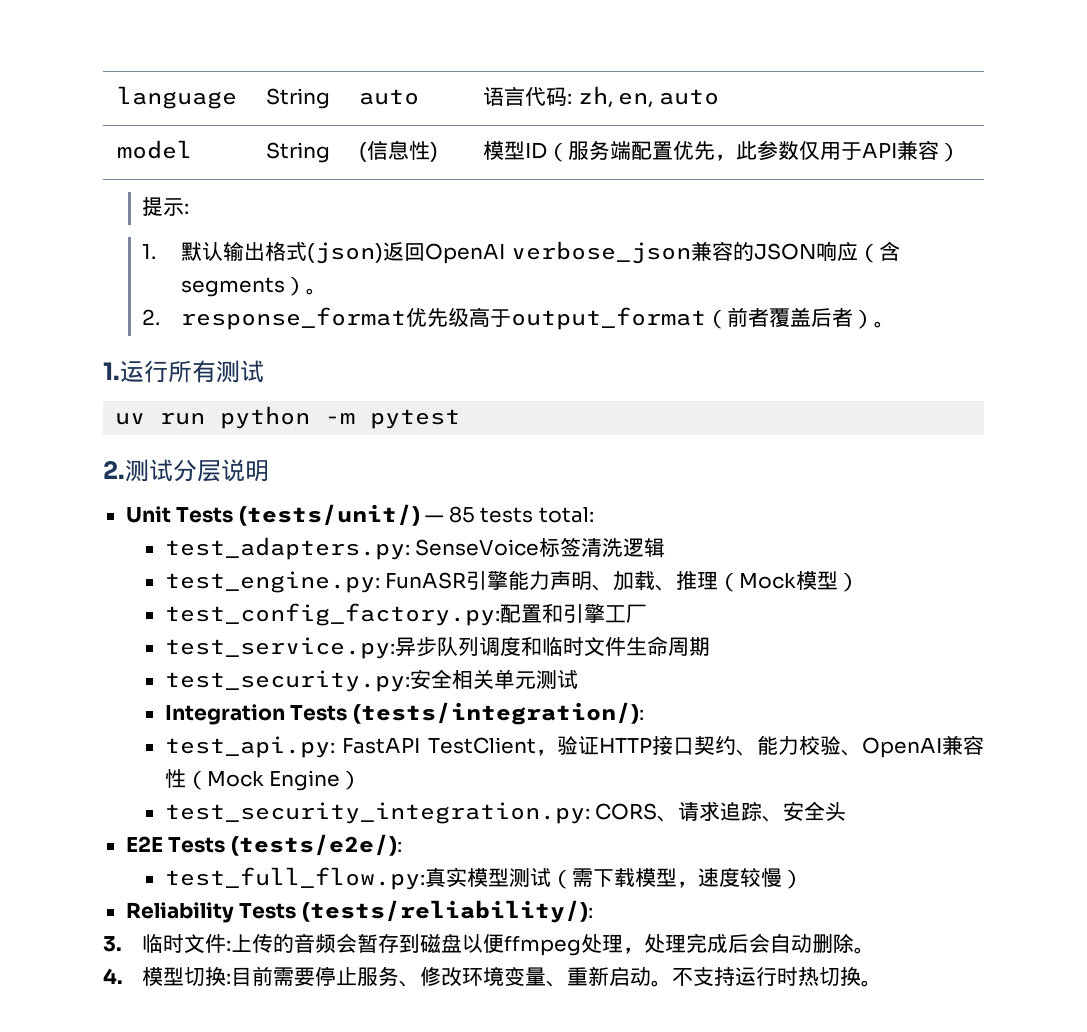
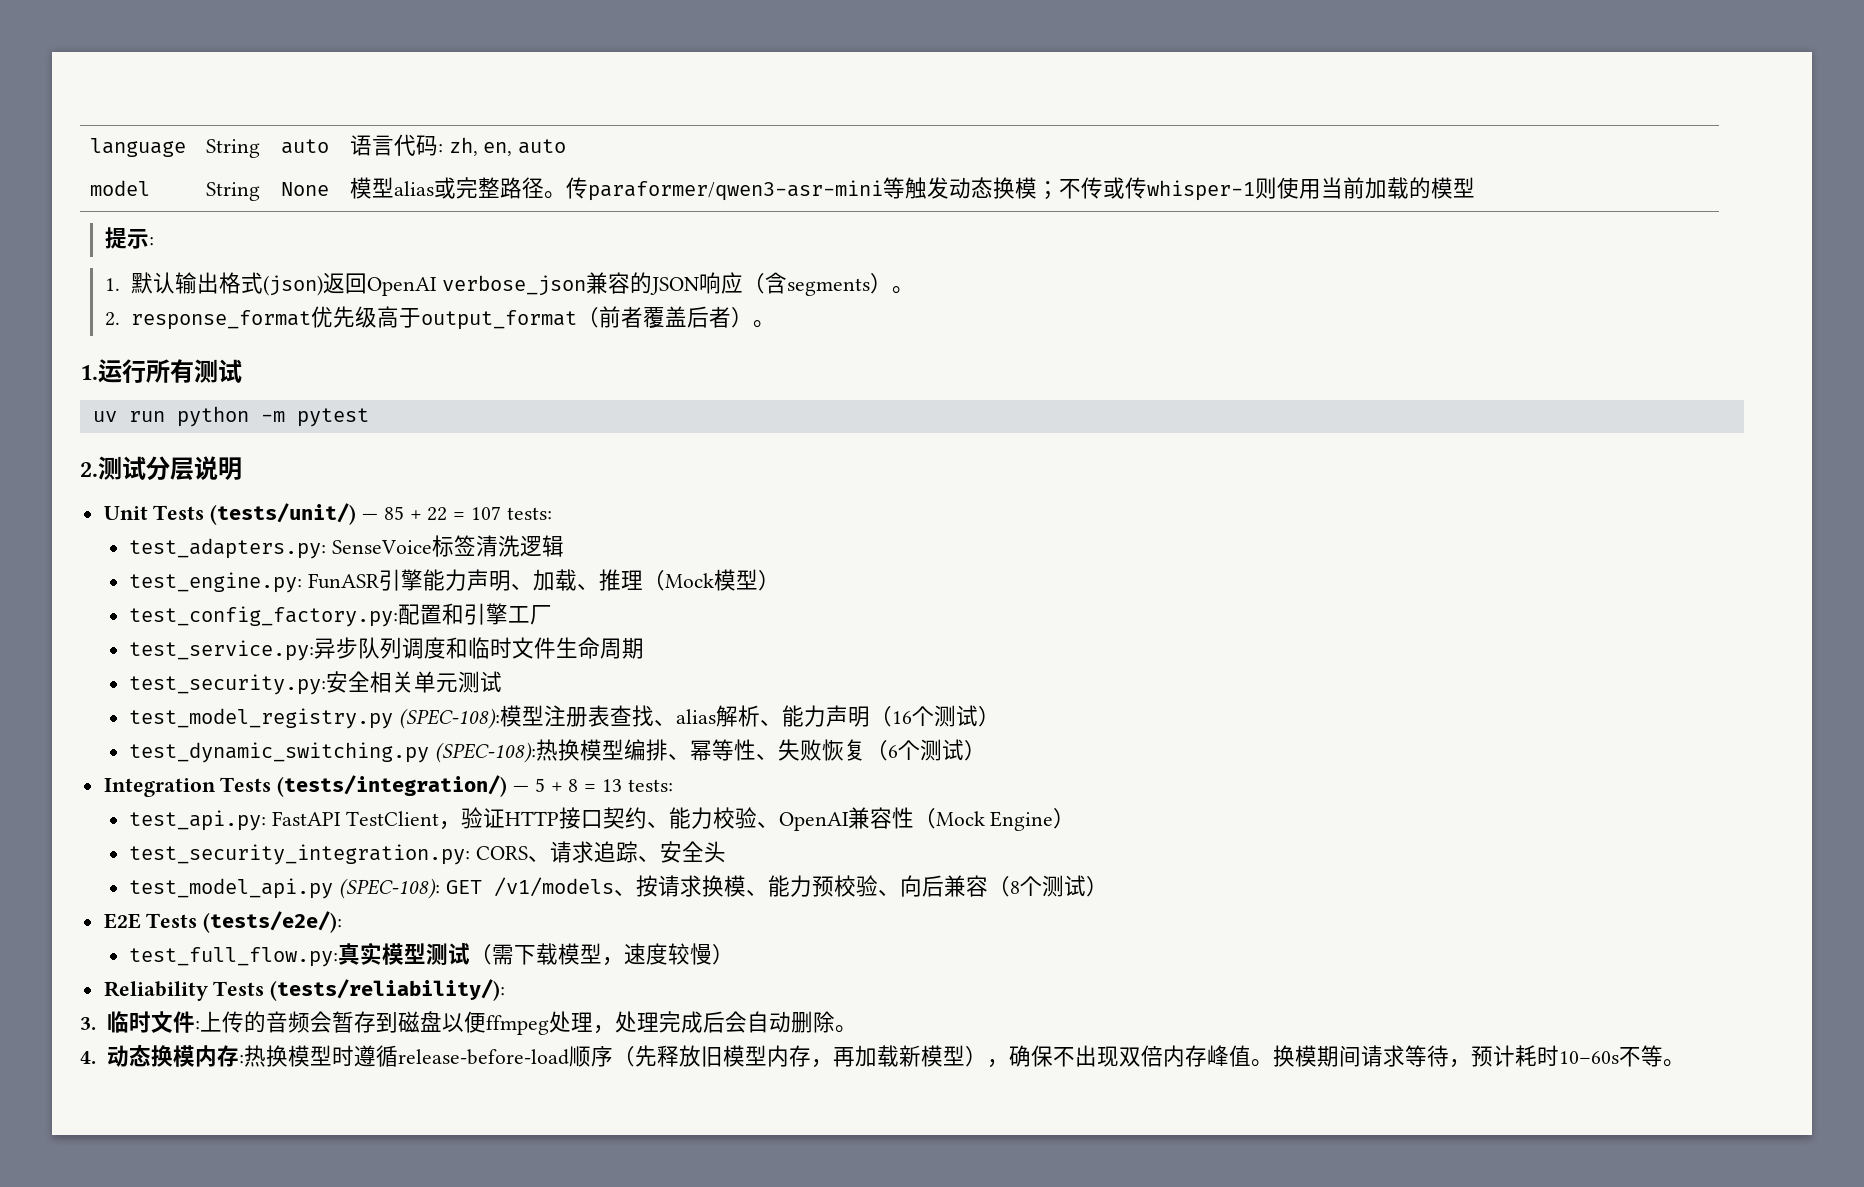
- model | String | (信息性) | 模型ID（服务端配置优先，此参数仅用于API兼容）
+ model | String | None | 模型alias或完整路径。传paraformer/qwen3-asr-mini等触发动态换模；不传或传whisper-1则使用当前加载的模型
- Unit Tests (tests/unit/) — 85 tests total:
+ Unit Tests (tests/unit/) — 85 + 22 = 107 tests:
- Integration Tests (tests/integration/):
+ test_model_registry.py (SPEC-108):模型注册表查找、alias解析、能力声明（16个测试）
+ test_dynamic_switching.py (SPEC-108):热换模型编排、幂等性、失败恢复（6个测试）
+ Integration Tests (tests/integration/) — 5 + 8 = 13 tests:
+ test_model_api.py (SPEC-108): GET /v1/models、按请求换模、能力预校验、向后兼容（8个测试）
- 4.模型切换:目前需要停止服务、修改环境变量、重新启动。不支持运行时热切换。
+ 4.动态换模内存:热换模型时遵循release-before-load顺序（先释放旧模型内存，再加载新模型），确保不出现双倍内存峰值。换模期间请求等待，预计耗时10–60s不等。

